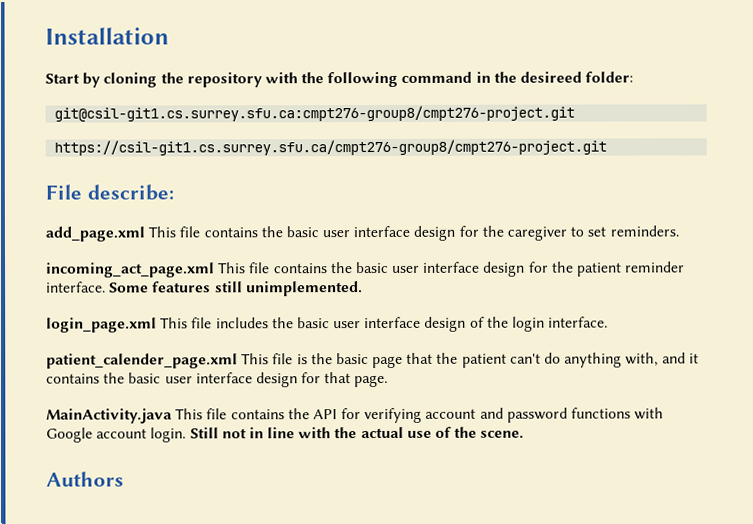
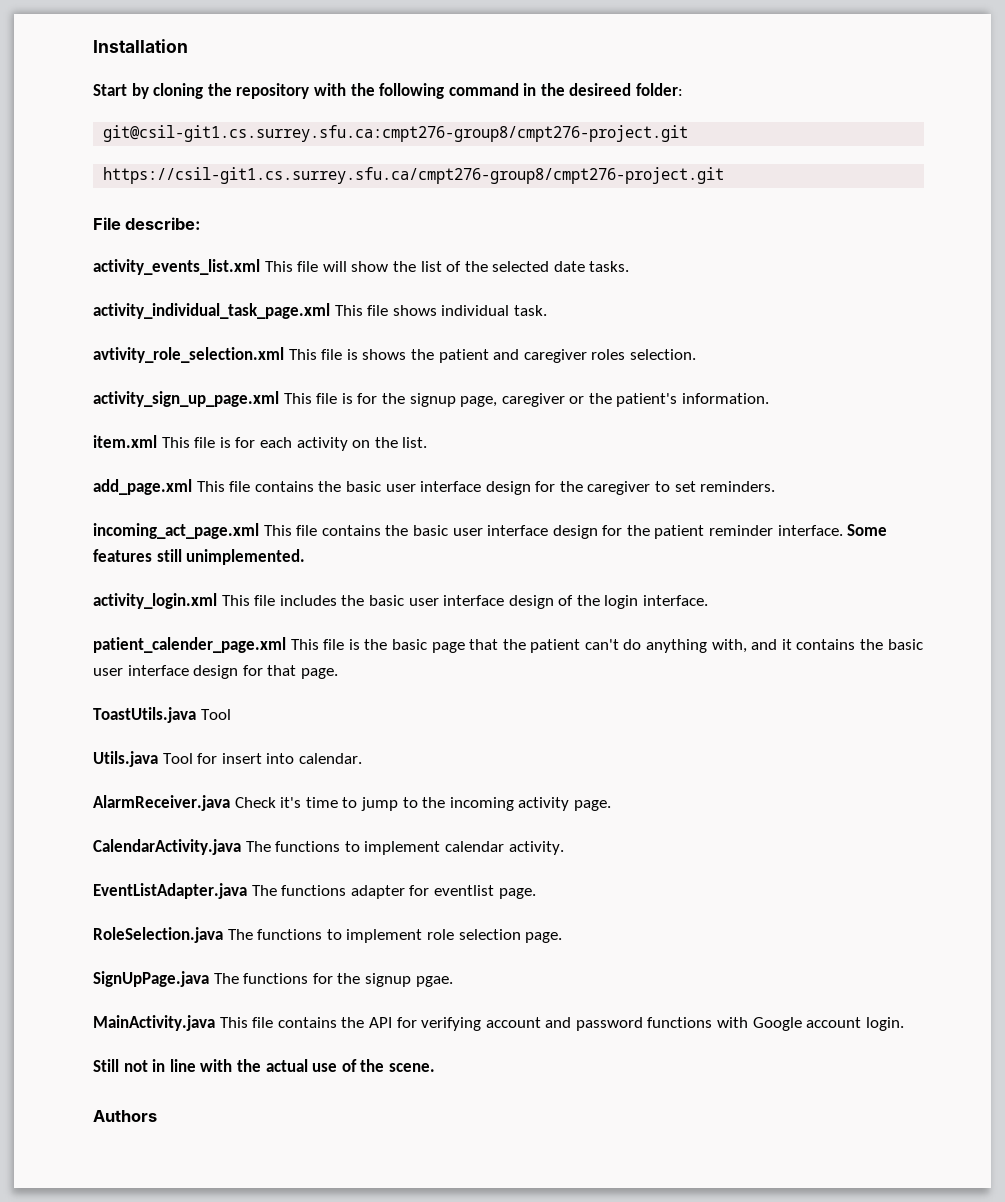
+ activity_events_list.xml This file will show the list of the selected date tasks.
+ activity_individual_task_page.xml This file shows individual task.
+ avtivity_role_selection.xml This file is shows the patient and caregiver roles selection.
+ activity_sign_up_page.xml This file is for the signup page, caregiver or the patient's information.
+ item.xml This file is for each activity on the list.
- login_page.xml This file includes the basic user interface design of the login interface.
+ activity_login.xml This file includes the basic user interface design of the login interface.
+ ToastUtils.java Tool
+ Utils.java Tool for insert into calendar.
+ AlarmReceiver.java Check it's time to jump to the incoming activity page.
+ CalendarActivity.java The functions to implement calendar activity.
+ EventListAdapter.java The functions adapter for eventlist page.
+ RoleSelection.java The functions to implement role selection page.
+ SignUpPage.java The functions for the signup pgae.
- MainActivity.java This file contains the API for verifying account and password functions with Google account login. Still not in line with the actual use of the scene.
+ MainActivity.java This file contains the API for verifying account and password functions with Google account login.
+ Still not in line with the actual use of the scene.

